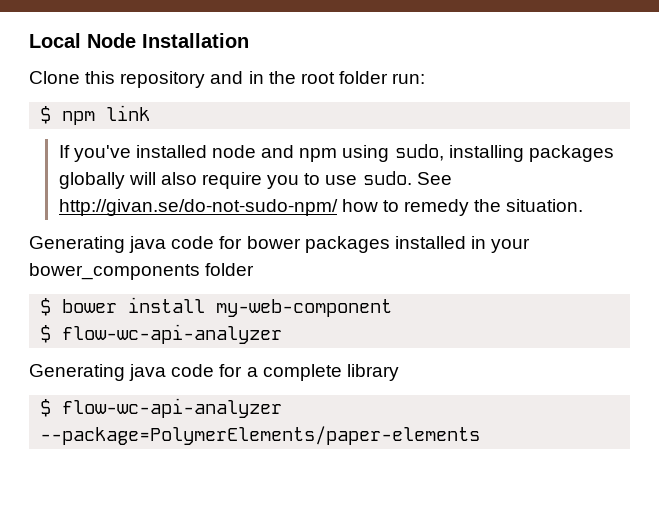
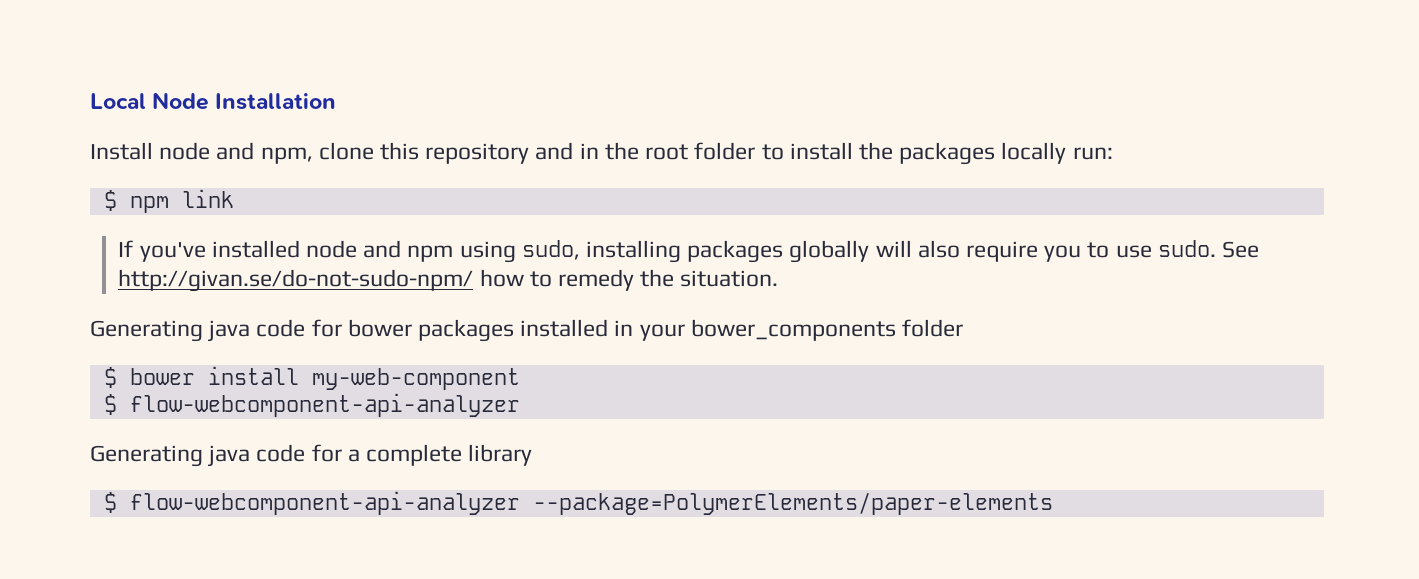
- Clone this repository and in the root folder run:
+ Install node and npm, clone this repository and in the root folder to install the packages locally run:
  $ bower install my-web-component
- $ flow-wc-api-analyzer
+ $ flow-webcomponent-api-analyzer
- $ flow-wc-api-analyzer --package=PolymerElements/paper-elements
+ $ flow-webcomponent-api-analyzer --package=PolymerElements/paper-elements

